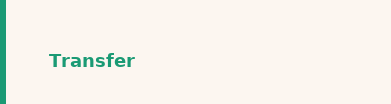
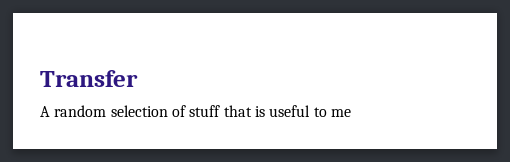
+ A random selection of stuff that is useful to me

